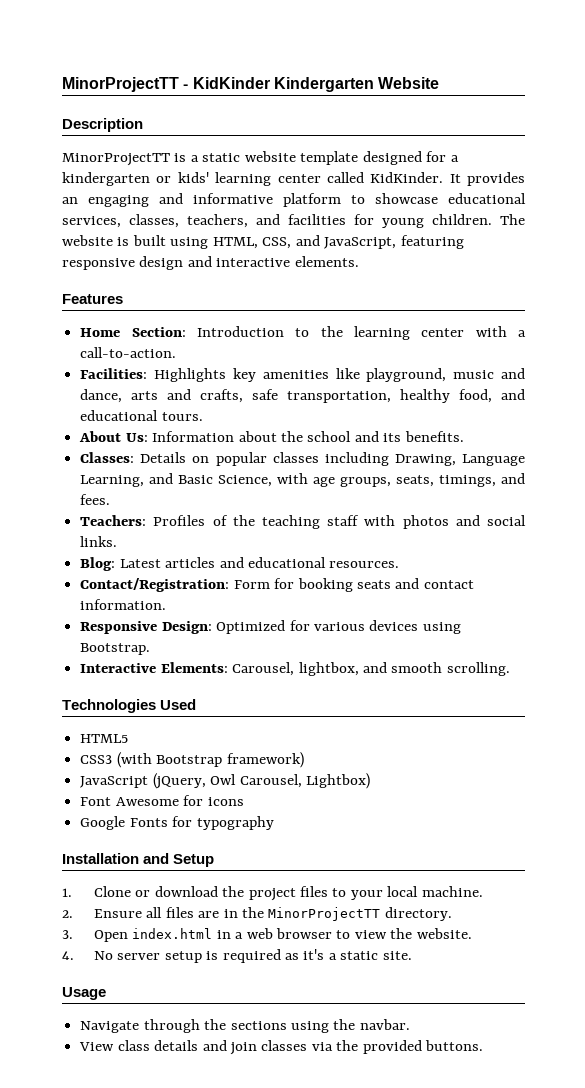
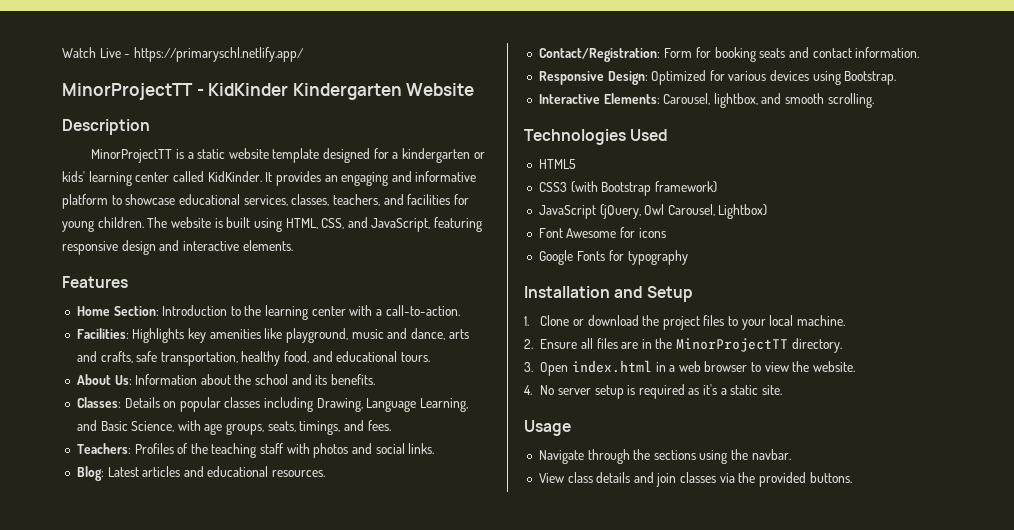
+ Watch Live - https://primaryschl.netlify.app/

